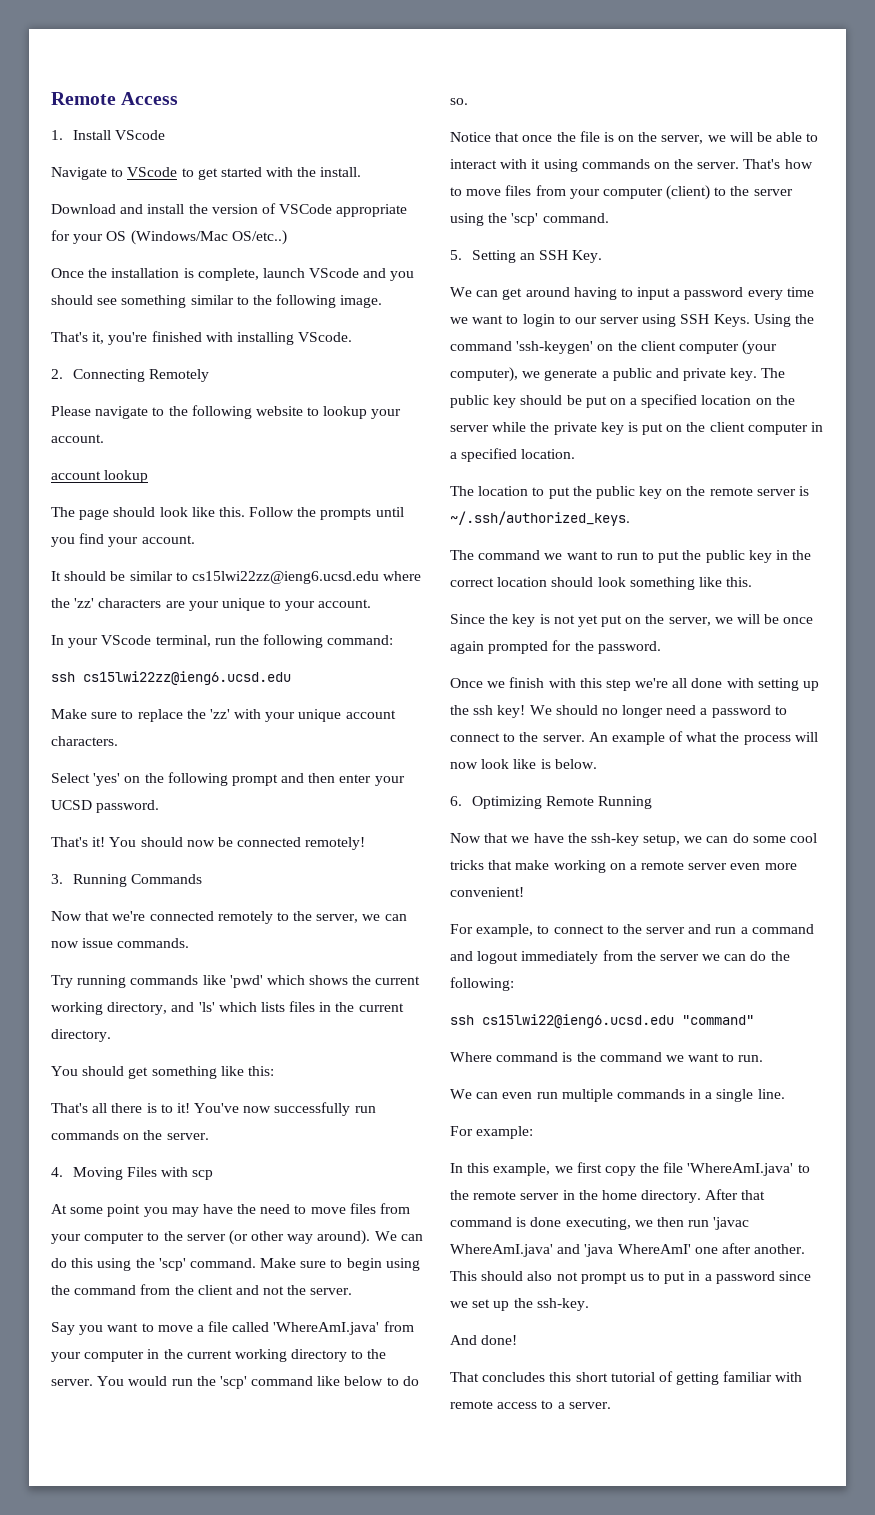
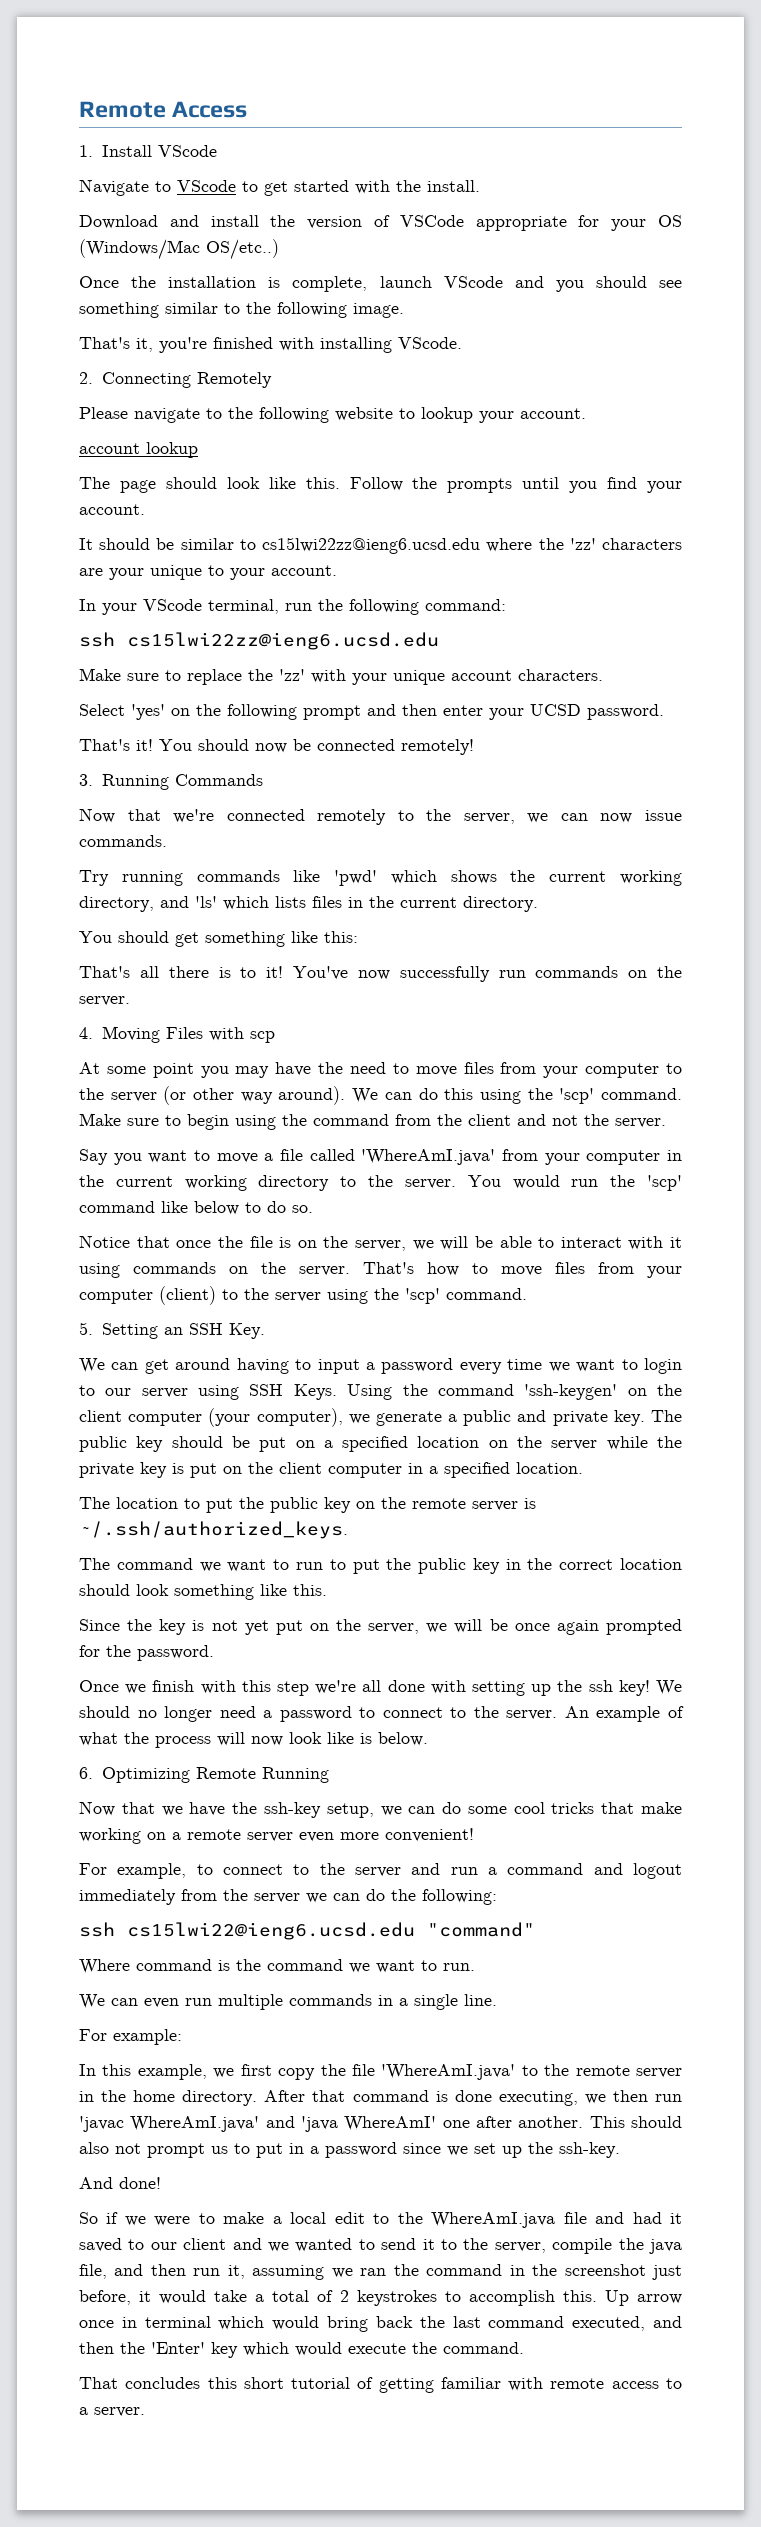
+ So if we were to make a local edit to the WhereAmI.java file and had it saved to our client and we wanted to send it to the server, compile the java file, and then run it, assuming we ran the command in the screenshot just before, it would take a total of 2 keystrokes to accomplish this. Up arrow once in terminal which would bring back the last command executed, and then the 'Enter' key which would execute the command.

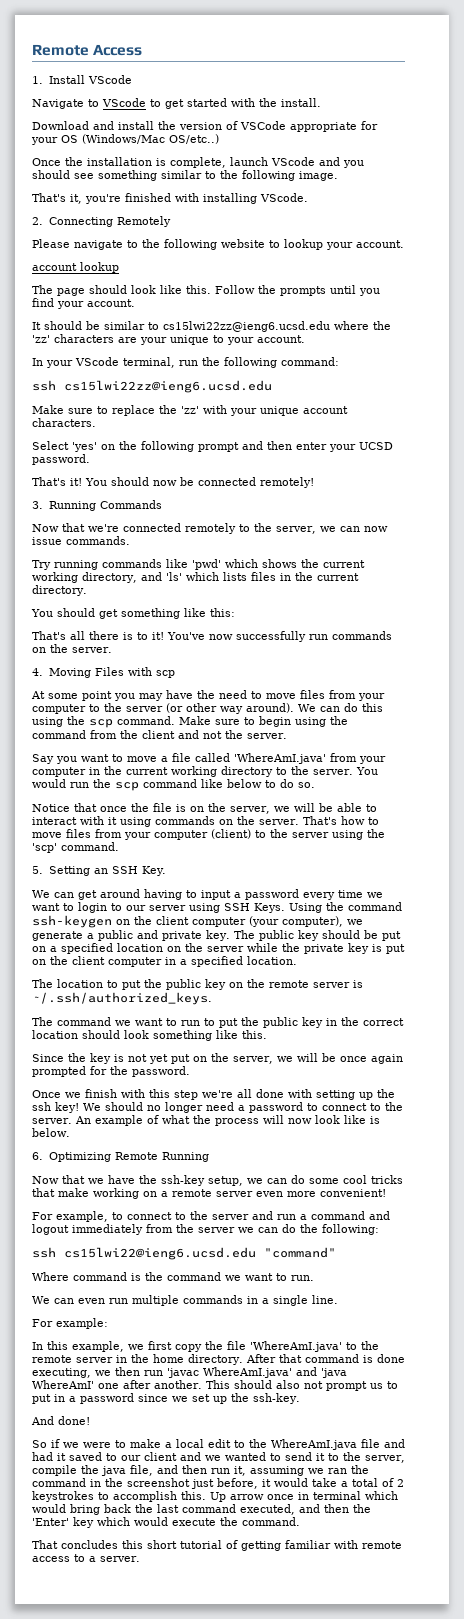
- We can do this using the 'scp' command.
+ We can do this using the scp command.
- You would run the 'scp' command like below to do so.
+ You would run the scp command like below to do so.
- Using the command 'ssh-keygen' on the client computer (your computer), we generate a public and private key.
+ Using the command ssh-keygen on the client computer (your computer), we generate a public and private key.

